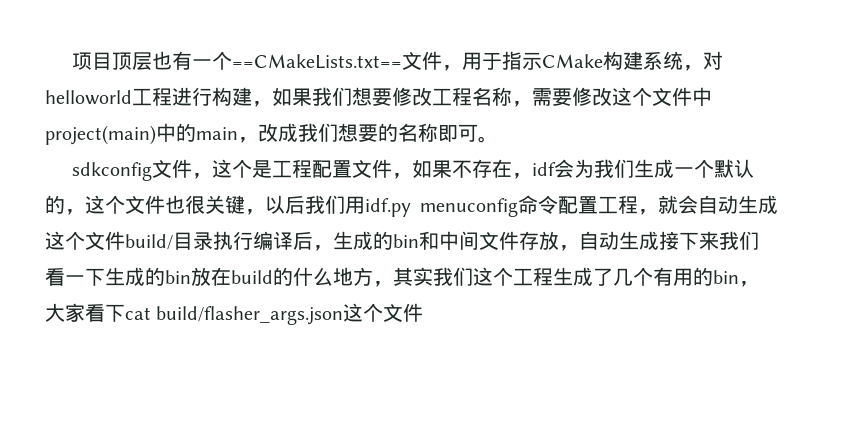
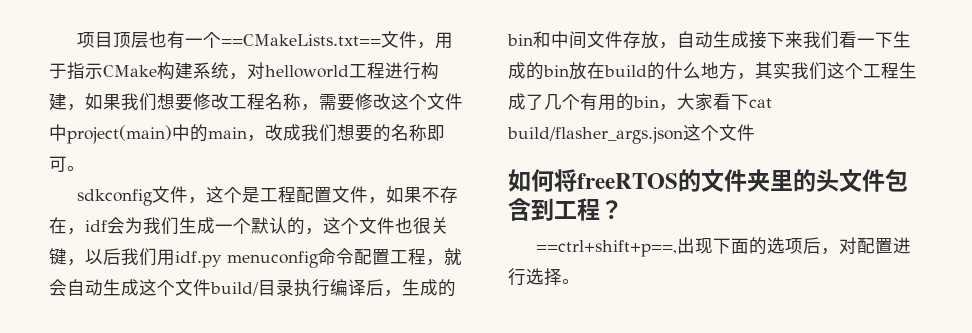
+ 如何将freeRTOS的文件夹里的头文件包含到工程？
+ ==ctrl+shift+p==,出现下面的选项后，对配置进行选择。

